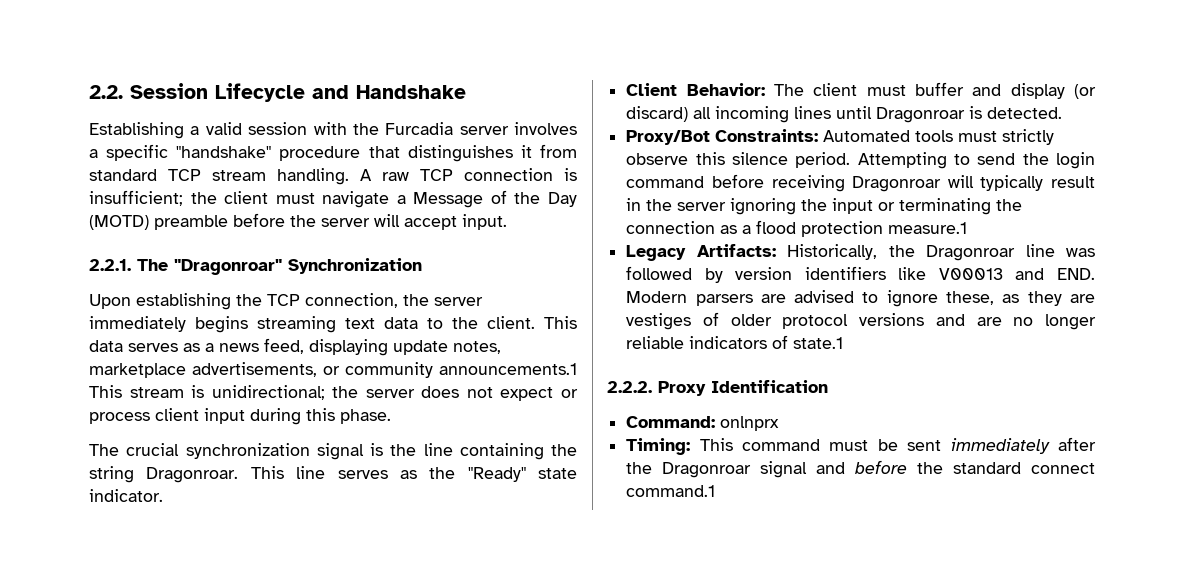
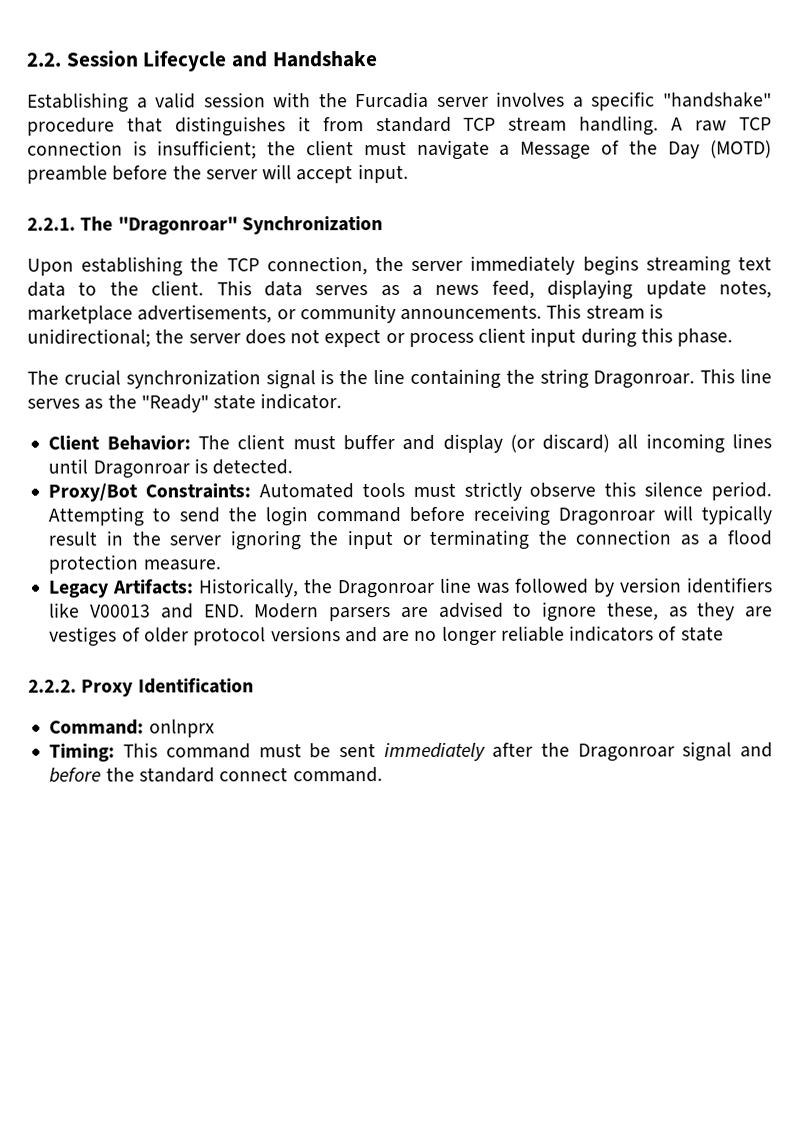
- This data serves as a news feed, displaying update notes, marketplace advertisements, or community announcements.1 This stream is unidirectional; the server does not expect or process client input during this phase.
+ This data serves as a news feed, displaying update notes, marketplace advertisements, or community announcements. This stream is unidirectional; the server does not expect or process client input during this phase.
- Attempting to send the login command before receiving Dragonroar will typically result in the server ignoring the input or terminating the connection as a flood protection measure.1
+ Attempting to send the login command before receiving Dragonroar will typically result in the server ignoring the input or terminating the connection as a flood protection measure.
- Legacy Artifacts: Historically, the Dragonroar line was followed by version identifiers like V00013 and END. Modern parsers are advised to ignore these, as they are vestiges of older protocol versions and are no longer reliable indicators of state.1
+ Legacy Artifacts: Historically, the Dragonroar line was followed by version identifiers like V00013 and END. Modern parsers are advised to ignore these, as they are vestiges of older protocol versions and are no longer reliable indicators of state
- Timing: This command must be sent immediately after the Dragonroar signal and before the standard connect command.1
+ Timing: This command must be sent immediately after the Dragonroar signal and before the standard connect command.

